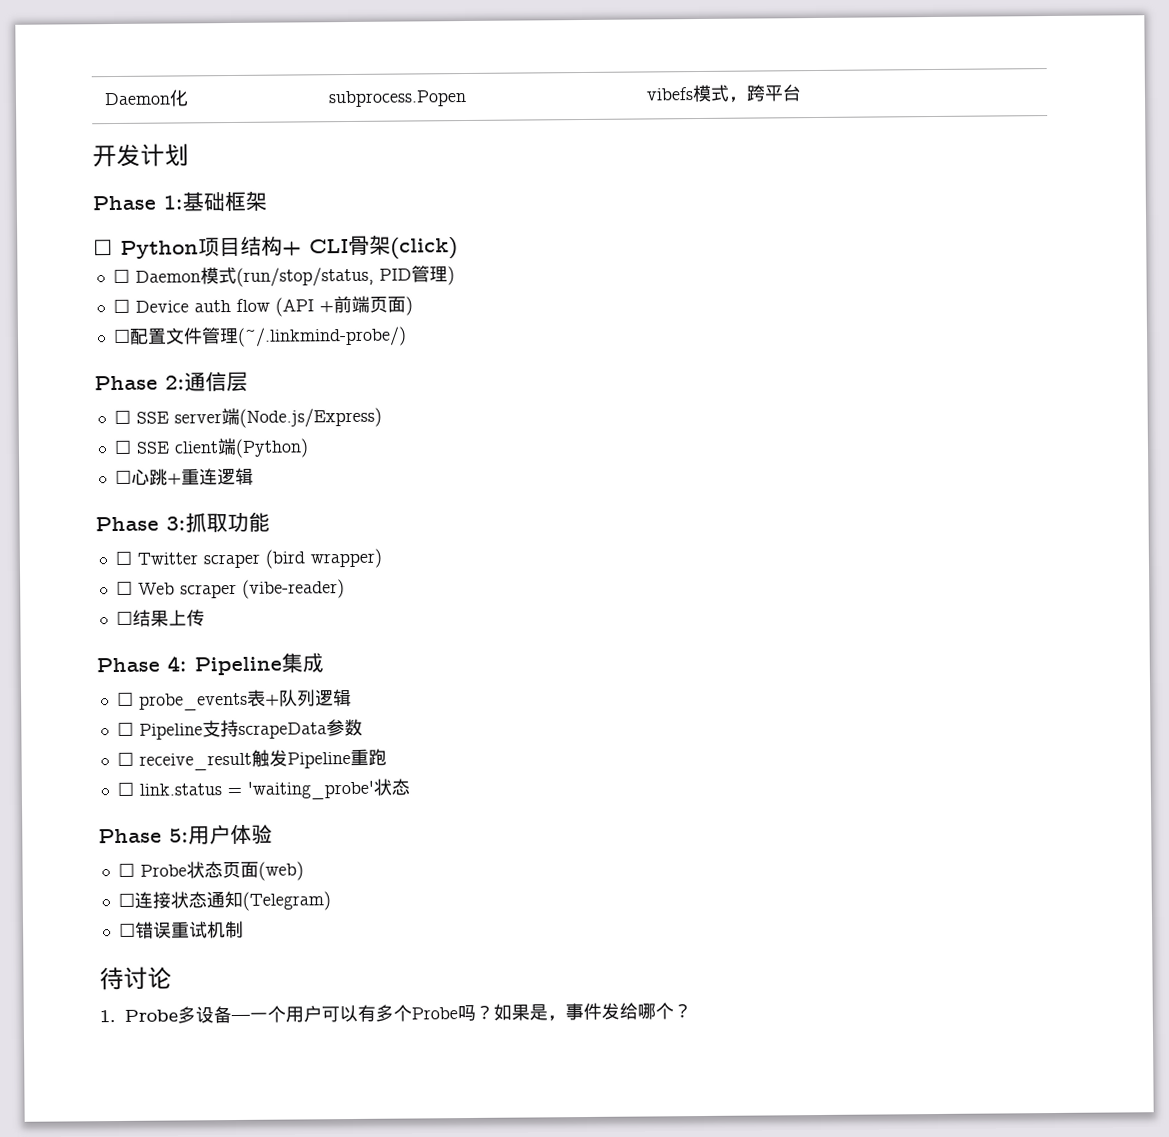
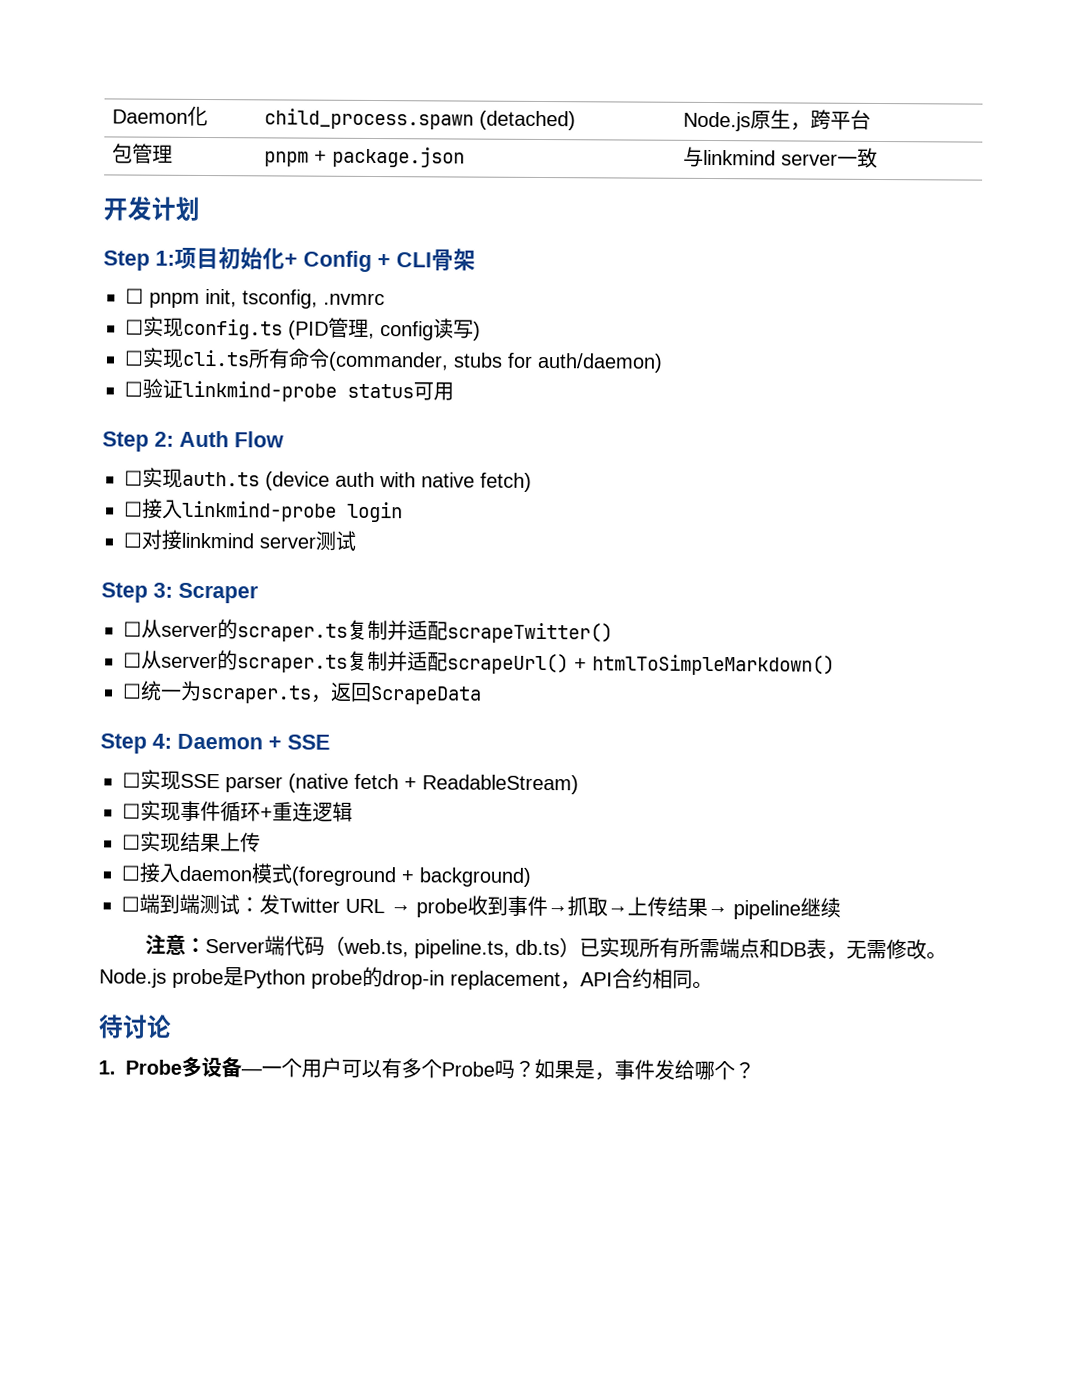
- Daemon化 | subprocess.Popen | vibefs模式，跨平台
+ Daemon化 | child_process.spawn (detached) | Node.js原生，跨平台
+ 包管理 | pnpm + package.json | 与linkmind server一致
  开发计划
- Phase 1:基础框架
- ☐ Python项目结构+ CLI骨架(click)
- ☐ Daemon模式(run/stop/status, PID管理)
- ☐ Device auth flow (API +前端页面)
- ☐配置文件管理(~/.linkmind-probe/)
- Phase 2:通信层
- ☐ SSE server端(Node.js/Express)
- ☐ SSE client端(Python)
- ☐心跳+重连逻辑
- Phase 3:抓取功能
- ☐ Twitter scraper (bird wrapper)
- ☐ Web scraper (vibe-reader)
- ☐结果上传
- Phase 4: Pipeline集成
- ☐ probe_events表+队列逻辑
- ☐ Pipeline支持scrapeData参数
- ☐ receive_result触发Pipeline重跑
- ☐ link.status = 'waiting_probe'状态
- Phase 5:用户体验
- ☐ Probe状态页面(web)
- ☐连接状态通知(Telegram)
- ☐错误重试机制
+ Step 1:项目初始化+ Config + CLI骨架
+ ☐ pnpm init, tsconfig, .nvmrc
+ ☐实现config.ts (PID管理, config读写)
+ ☐实现cli.ts所有命令(commander, stubs for auth/daemon)
+ ☐验证linkmind-probe status可用
+ Step 2: Auth Flow
+ ☐实现auth.ts (device auth with native fetch)
+ ☐接入linkmind-probe login
+ ☐对接linkmind server测试
+ Step 3: Scraper
+ ☐从server的scraper.ts复制并适配scrapeTwitter()
+ ☐从server的scraper.ts复制并适配scrapeUrl() + htmlToSimpleMarkdown()
+ ☐统一为scraper.ts，返回ScrapeData
+ Step 4: Daemon + SSE
+ ☐实现SSE parser (native fetch + ReadableStream)
+ ☐实现事件循环+重连逻辑
+ ☐实现结果上传
+ ☐接入daemon模式(foreground + background)
+ ☐端到端测试：发Twitter URL → probe收到事件→抓取→上传结果→ pipeline继续
+ 注意：Server端代码（web.ts, pipeline.ts, db.ts）已实现所有所需端点和DB表，无需修改。Node.js probe是Python probe的drop-in replacement，API合约相同。

